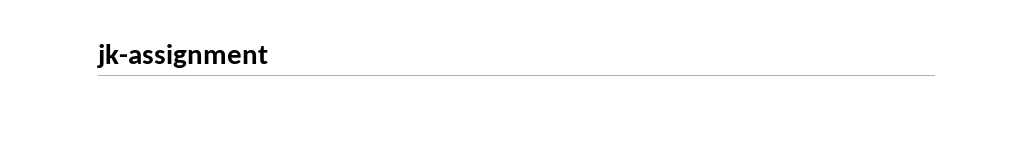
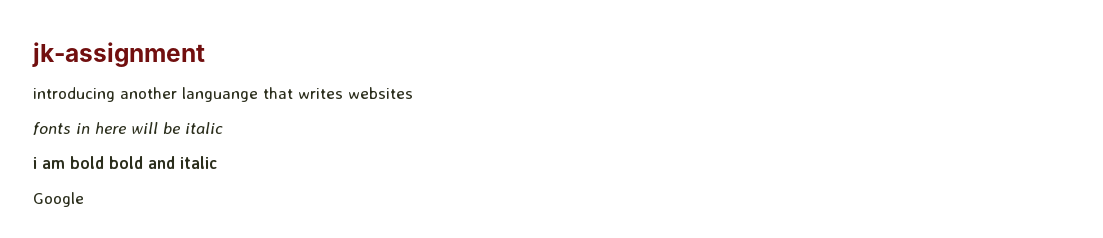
+ introducing another languange that writes websites
+ fonts in here will be italic
+ i am bold bold and italic
+ Google

